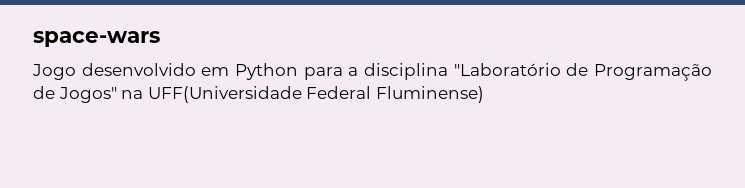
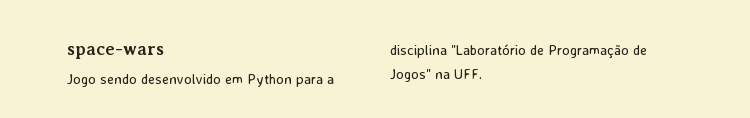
- Jogo desenvolvido em Python para a disciplina "Laboratório de Programação de Jogos" na UFF(Universidade Federal Fluminense)
+ Jogo sendo desenvolvido em Python para a disciplina "Laboratório de Programação de Jogos" na UFF.

